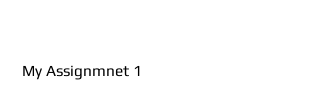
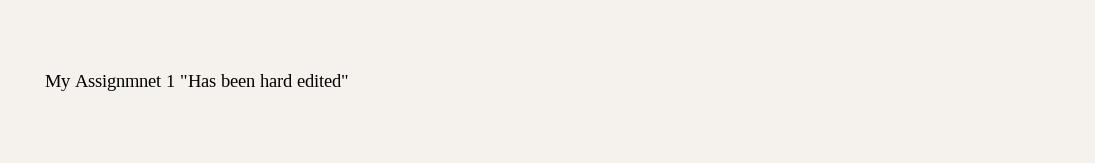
- My Assignmnet 1
+ My Assignmnet 1 "Has been hard edited"

